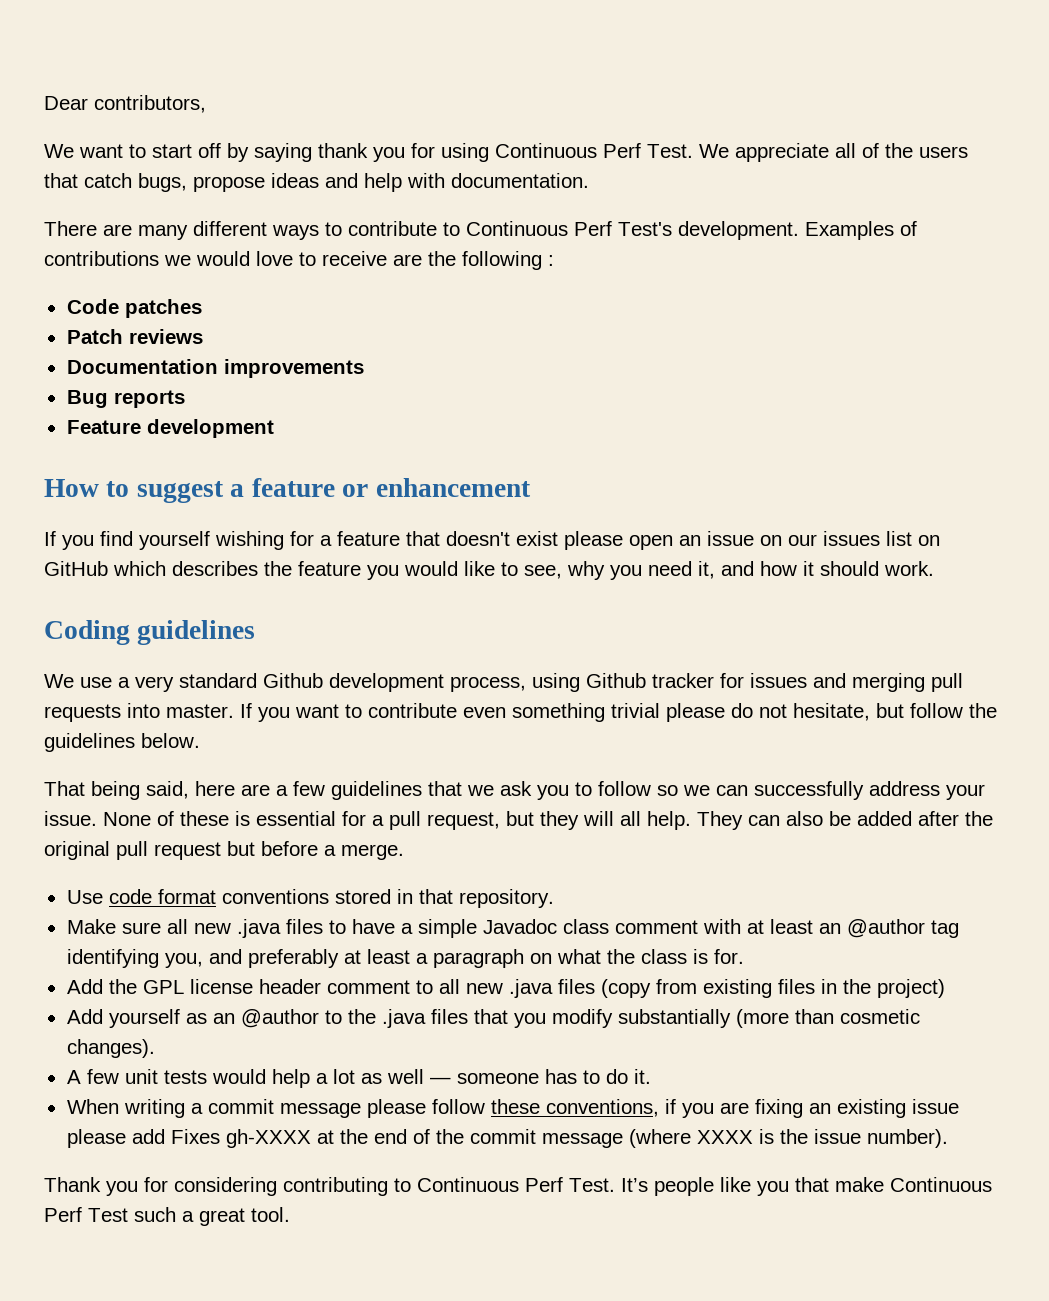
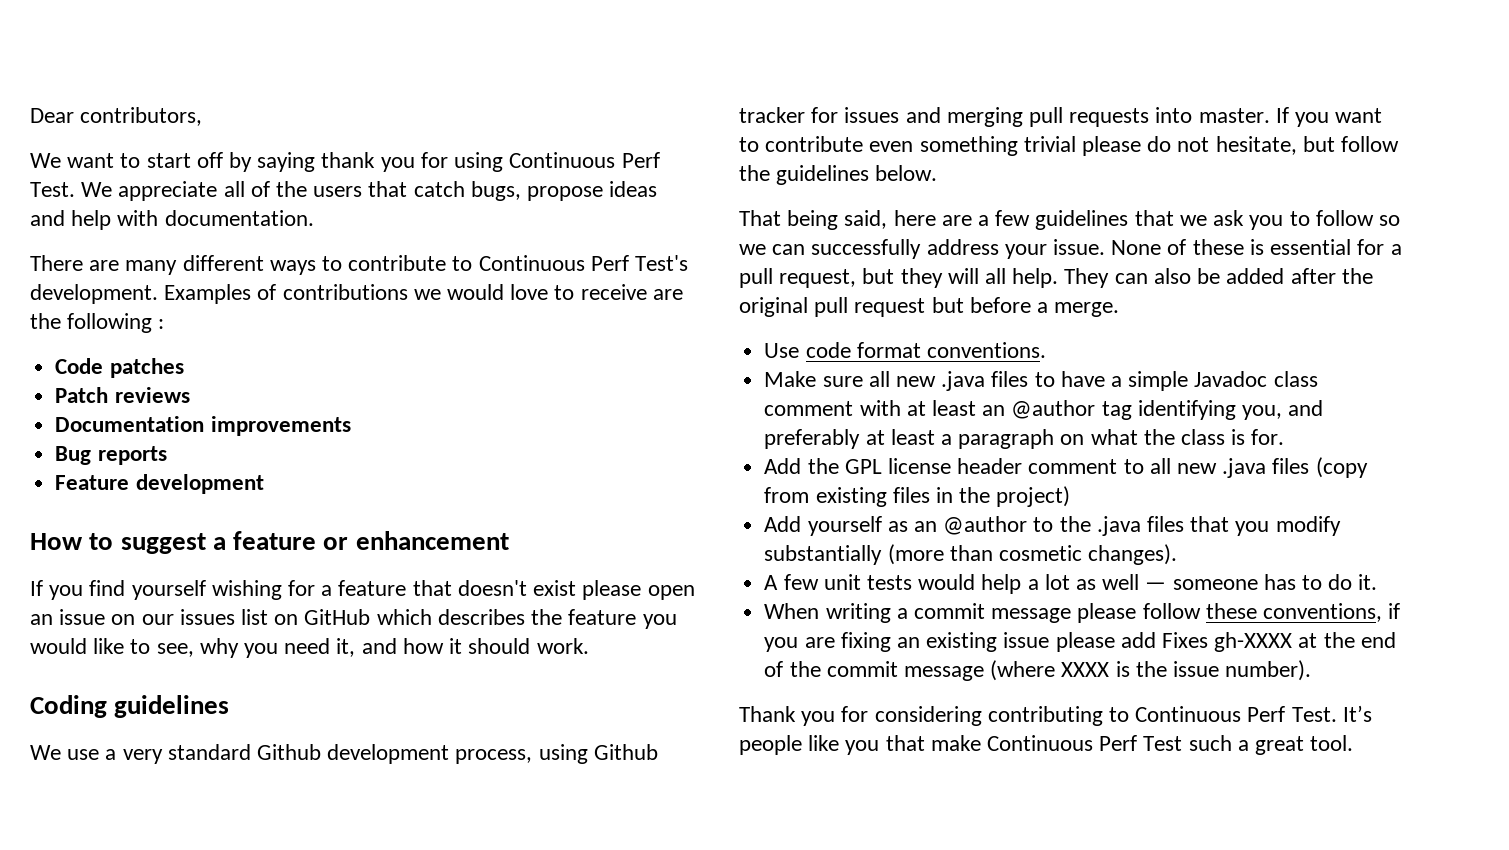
- Use code format conventions stored in that repository.
+ Use code format conventions.

